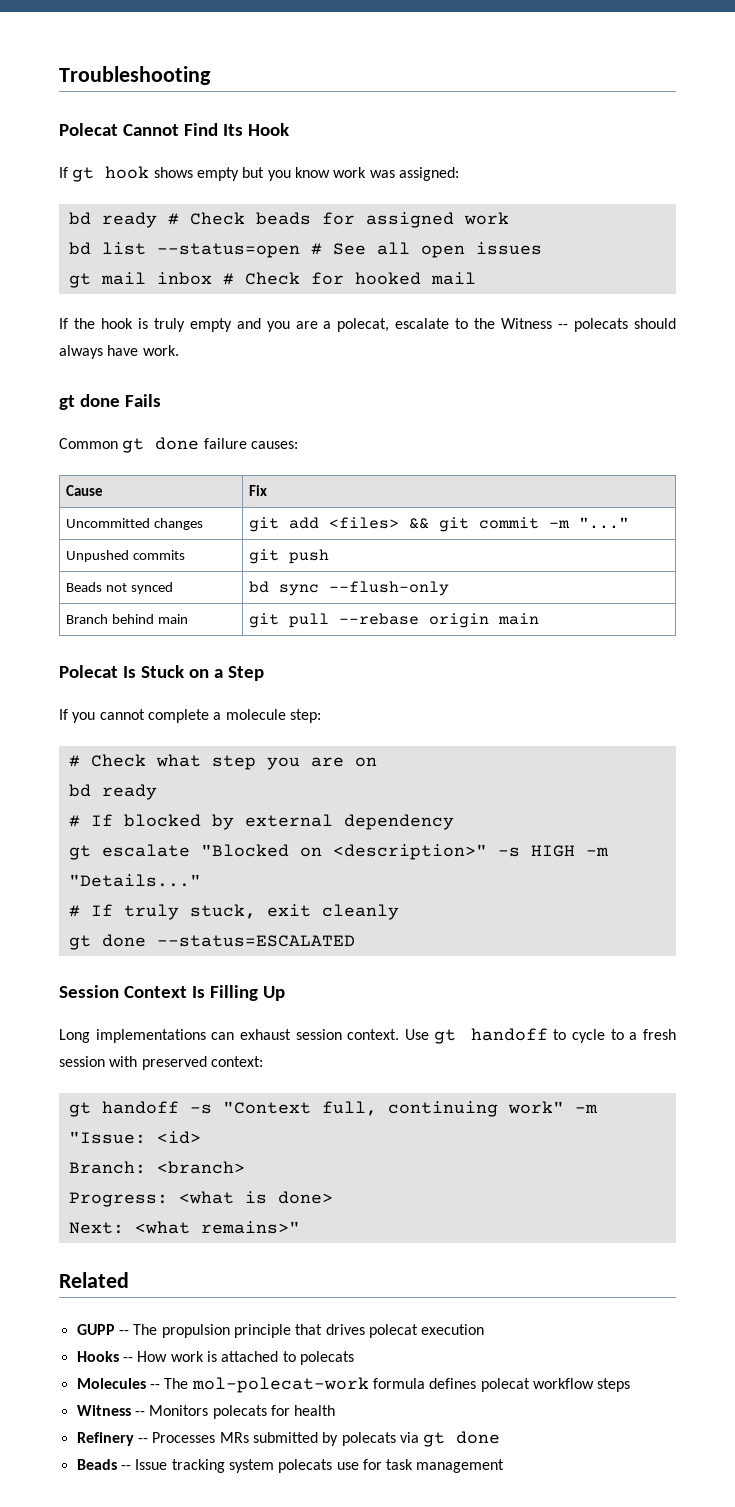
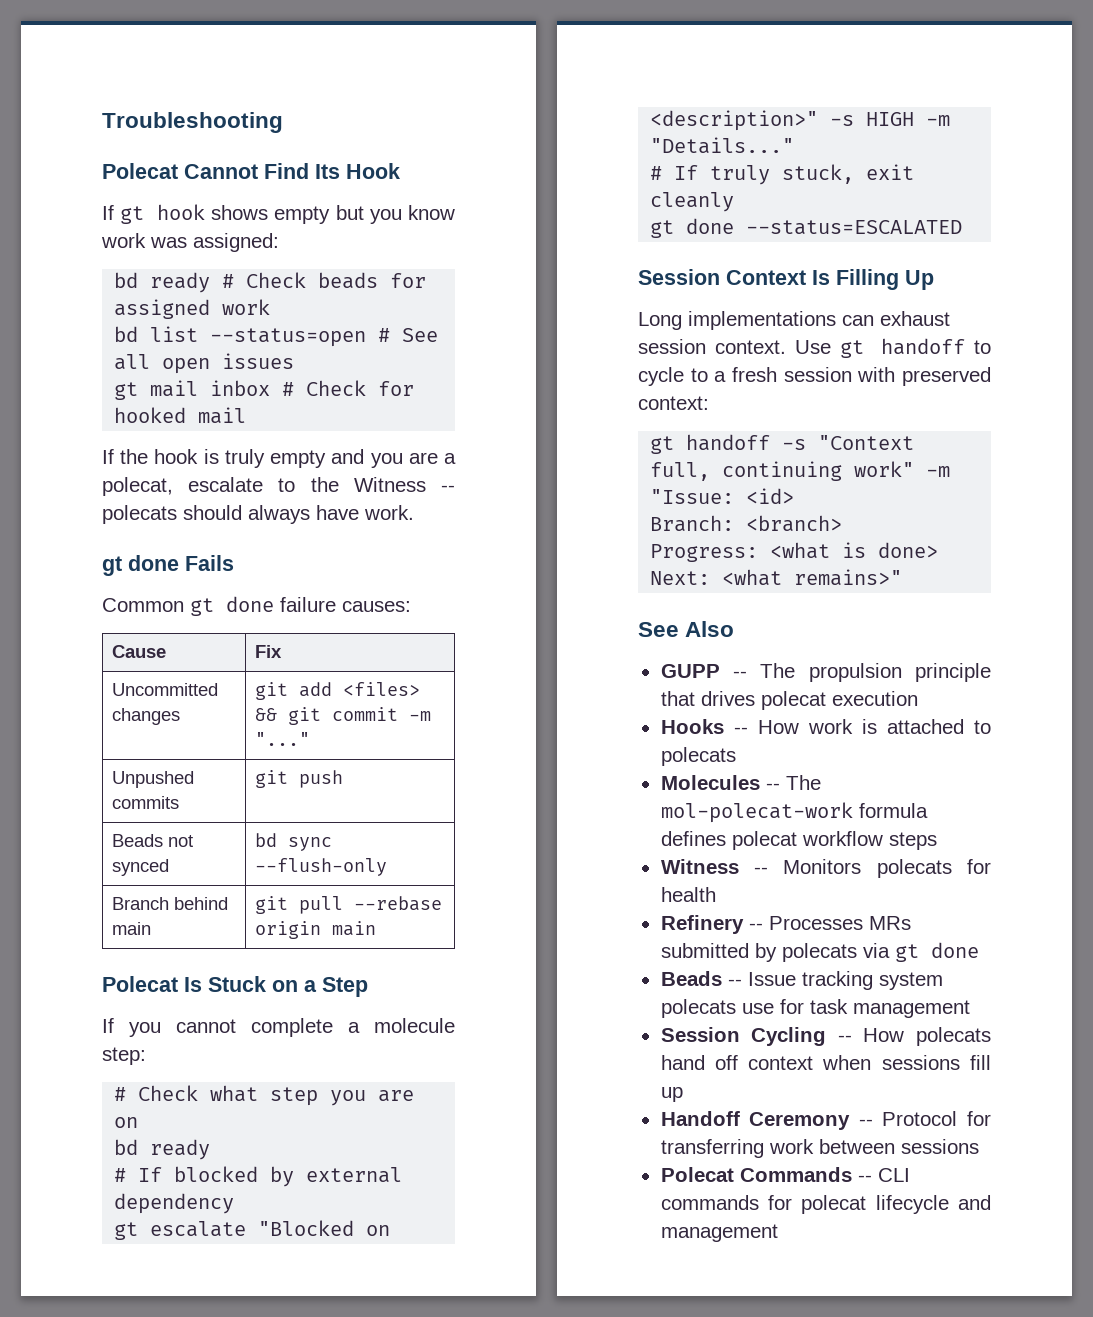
- Related
+ See Also
+ Session Cycling -- How polecats hand off context when sessions fill up
+ Handoff Ceremony -- Protocol for transferring work between sessions
+ Polecat Commands -- CLI commands for polecat lifecycle and management

